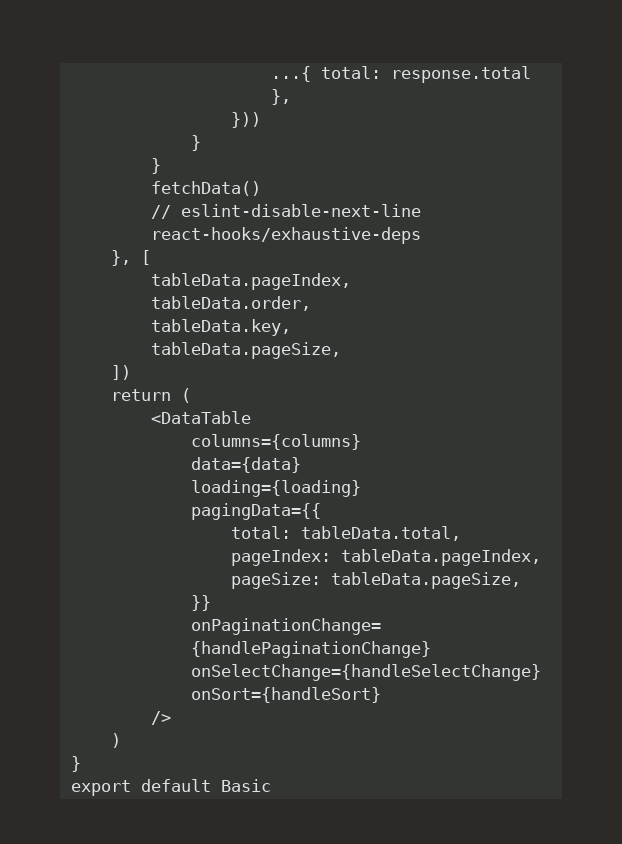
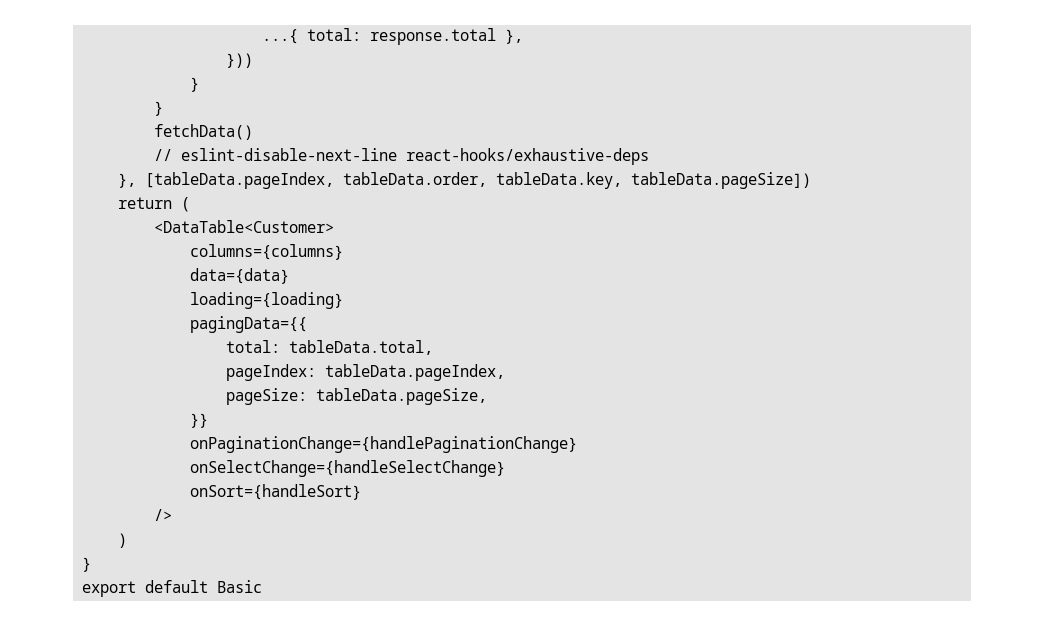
- }, [
- tableData.pageIndex,
- tableData.order,
- tableData.key,
- tableData.pageSize,
- ])
+ }, [tableData.pageIndex, tableData.order, tableData.key, tableData.pageSize])
- <DataTable
+ <DataTable<Customer>

